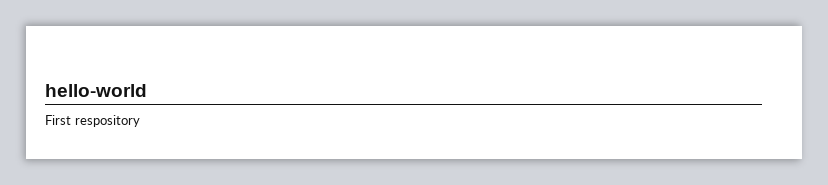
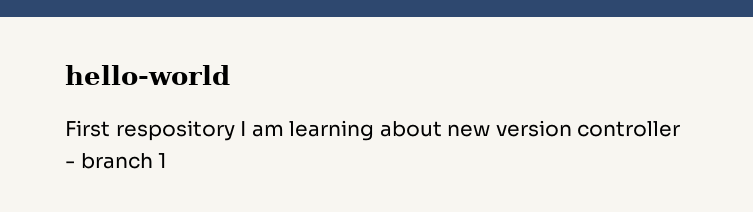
- First respository
+ First respository I am learning about new version controller - branch 1

